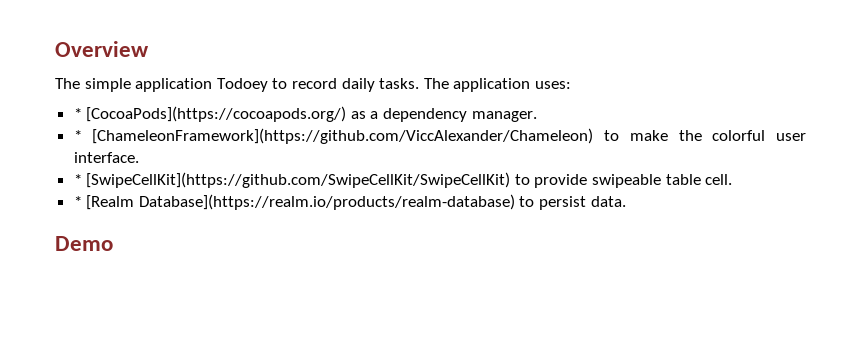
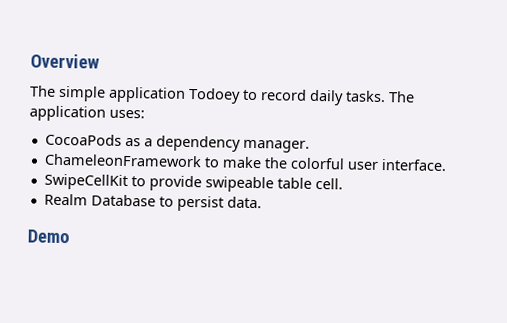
- * [CocoaPods](https://cocoapods.org/) as a dependency manager.
+ CocoaPods as a dependency manager.
- * [ChameleonFramework](https://github.com/ViccAlexander/Chameleon) to make the colorful user interface.
+ ChameleonFramework to make the colorful user interface.
- * [SwipeCellKit](https://github.com/SwipeCellKit/SwipeCellKit) to provide swipeable table cell.
+ SwipeCellKit to provide swipeable table cell.
- * [Realm Database](https://realm.io/products/realm-database) to persist data.
+ Realm Database to persist data.

